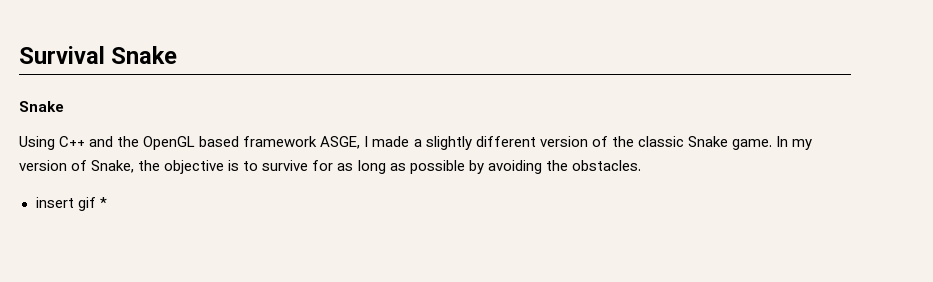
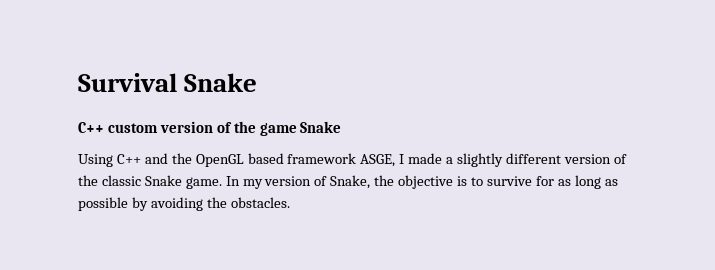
  Survival Snake
- Snake
+ C++ custom version of the game Snake
- insert gif *

